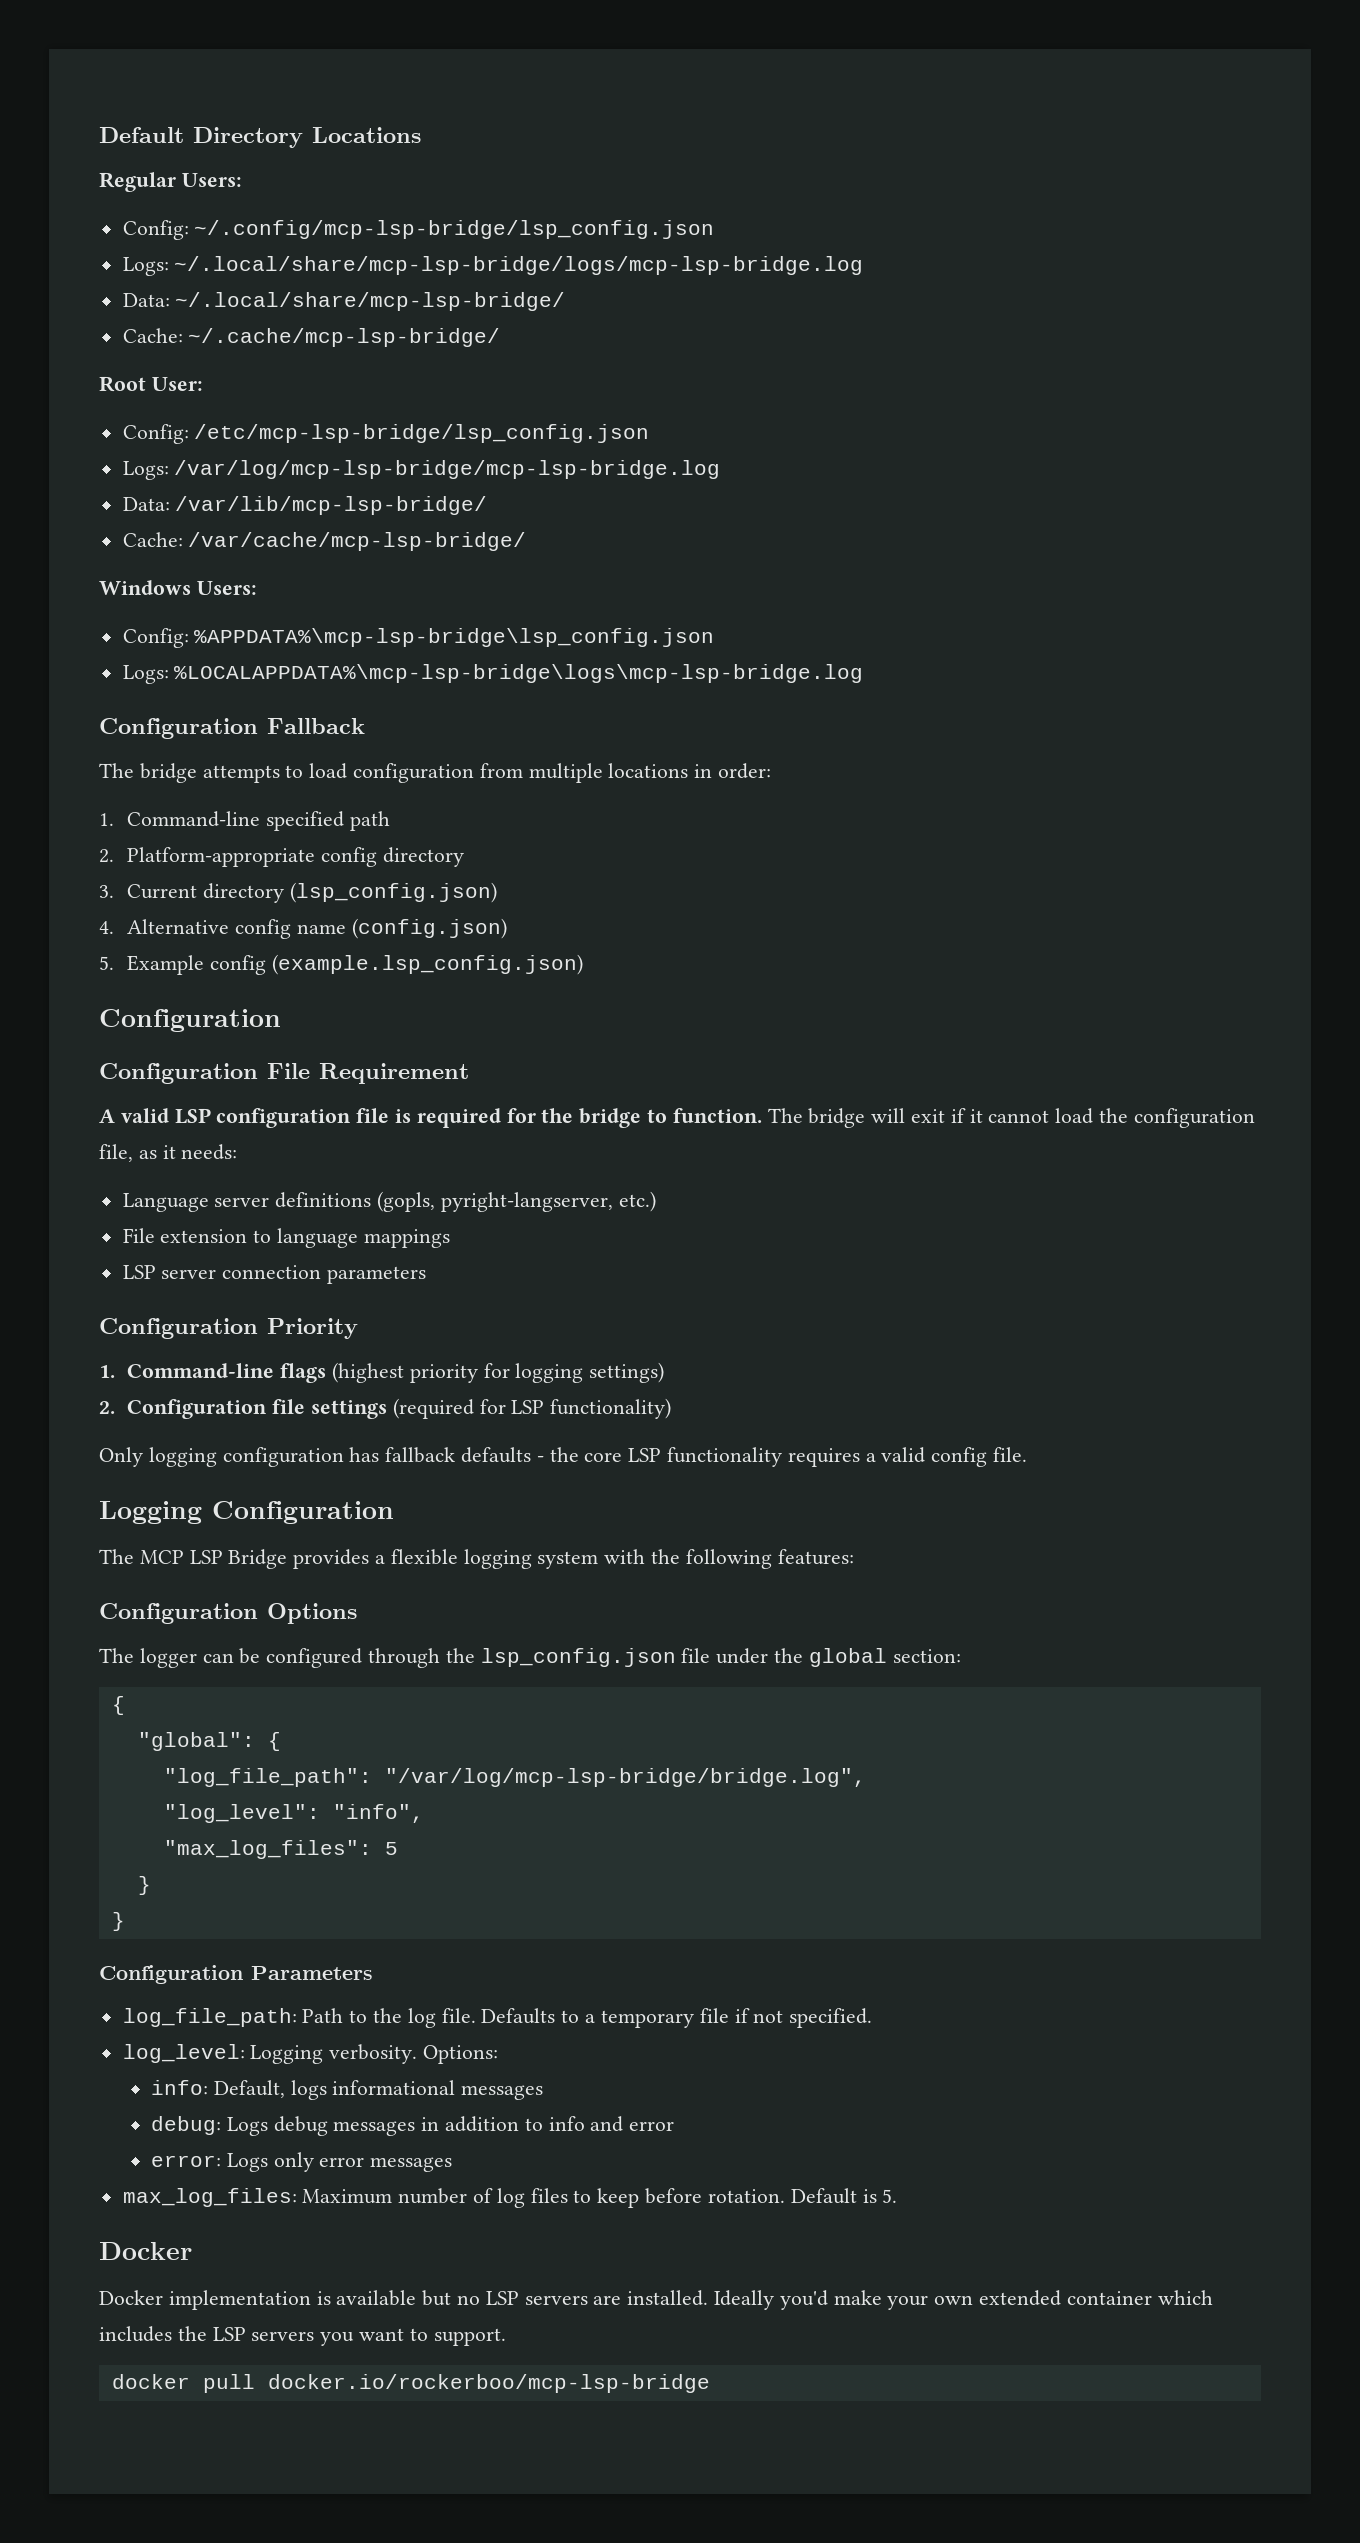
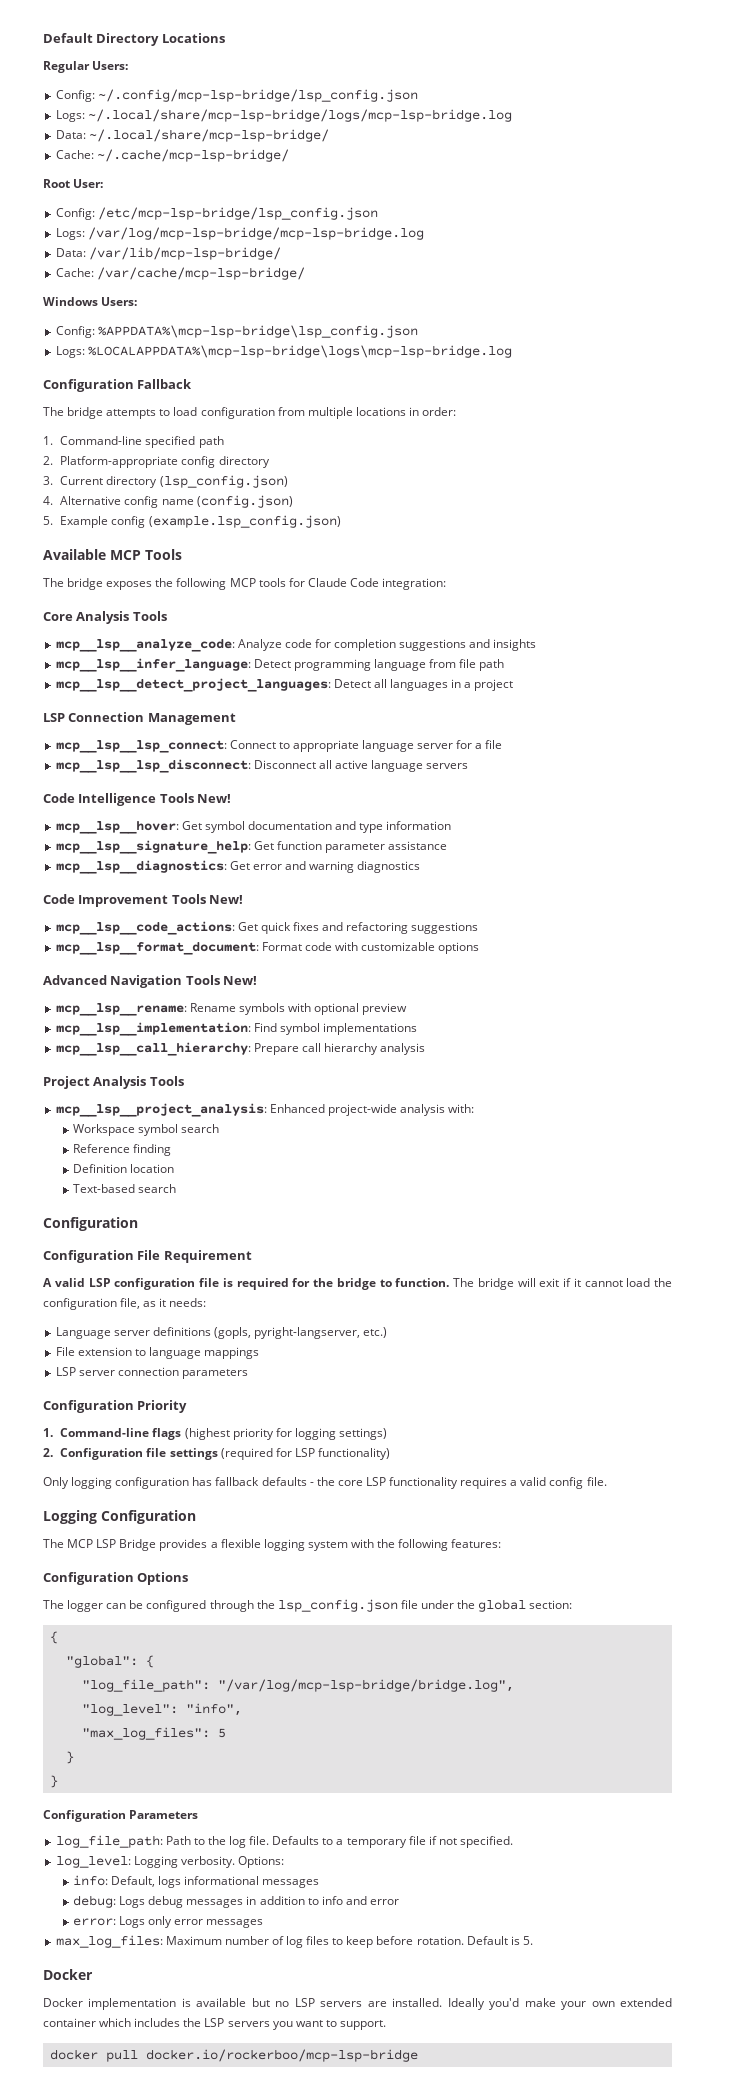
+ Available MCP Tools
+ The bridge exposes the following MCP tools for Claude Code integration:
+ Core Analysis Tools
+ mcp__lsp__analyze_code: Analyze code for completion suggestions and insights
+ mcp__lsp__infer_language: Detect programming language from file path
+ mcp__lsp__detect_project_languages: Detect all languages in a project
+ LSP Connection Management
+ mcp__lsp__lsp_connect: Connect to appropriate language server for a file
+ mcp__lsp__lsp_disconnect: Disconnect all active language servers
+ Code Intelligence Tools New!
+ mcp__lsp__hover: Get symbol documentation and type information
+ mcp__lsp__signature_help: Get function parameter assistance
+ mcp__lsp__diagnostics: Get error and warning diagnostics
+ Code Improvement Tools New!
+ mcp__lsp__code_actions: Get quick fixes and refactoring suggestions
+ mcp__lsp__format_document: Format code with customizable options
+ Advanced Navigation Tools New!
+ mcp__lsp__rename: Rename symbols with optional preview
+ mcp__lsp__implementation: Find symbol implementations
+ mcp__lsp__call_hierarchy: Prepare call hierarchy analysis
+ Project Analysis Tools
+ mcp__lsp__project_analysis: Enhanced project-wide analysis with:
+ Workspace symbol search
+ Reference finding
+ Definition location
+ Text-based search

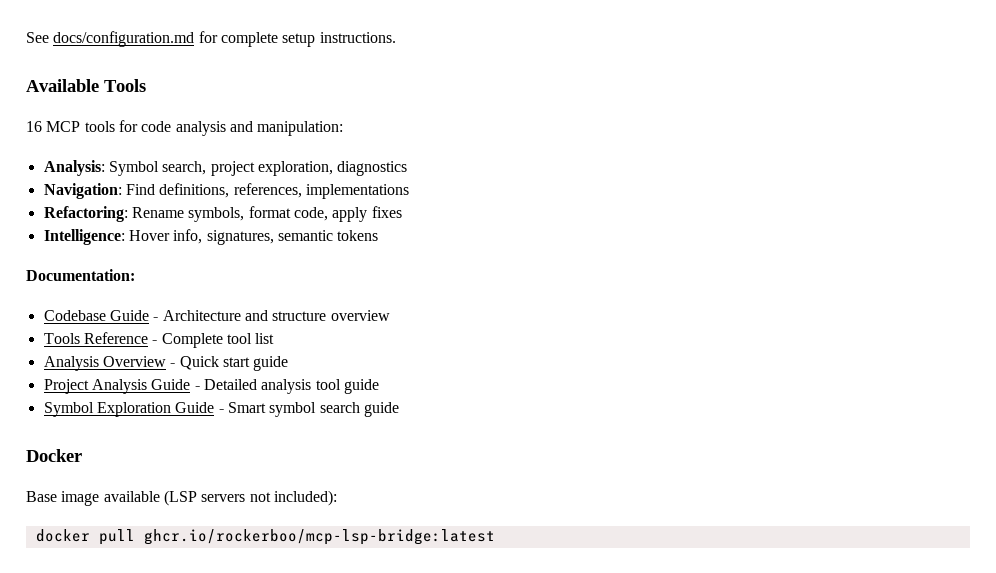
- Default Directory Locations
- Regular Users:
- Config: ~/.config/mcp-lsp-bridge/lsp_config.json
- Logs: ~/.local/share/mcp-lsp-bridge/logs/mcp-lsp-bridge.log
- Data: ~/.local/share/mcp-lsp-bridge/
- Cache: ~/.cache/mcp-lsp-bridge/
- Root User:
- Config: /etc/mcp-lsp-bridge/lsp_config.json
- Logs: /var/log/mcp-lsp-bridge/mcp-lsp-bridge.log
- Data: /var/lib/mcp-lsp-bridge/
- Cache: /var/cache/mcp-lsp-bridge/
- Windows Users:
- Config: %APPDATA%\mcp-lsp-bridge\lsp_config.json
- Logs: %LOCALAPPDATA%\mcp-lsp-bridge\logs\mcp-lsp-bridge.log
- Configuration Fallback
- The bridge attempts to load configuration from multiple locations in order:
- 1. Command-line specified path
- 2. Platform-appropriate config directory
- 3. Current directory (lsp_config.json)
- 4. Alternative config name (config.json)
- 5. Example config (example.lsp_config.json)
+ See docs/configuration.md for complete setup instructions.
- Available MCP Tools
- The bridge exposes the following MCP tools for Claude Code integration:
- Core Analysis Tools
- mcp__lsp__analyze_code: Analyze code for completion suggestions and insights
- mcp__lsp__infer_language: Detect programming language from file path
- mcp__lsp__detect_project_languages: Detect all languages in a project
- LSP Connection Management
- mcp__lsp__lsp_connect: Connect to appropriate language server for a file
- mcp__lsp__lsp_disconnect: Disconnect all active language servers
- Code Intelligence Tools New!
- mcp__lsp__hover: Get symbol documentation and type information
- mcp__lsp__signature_help: Get function parameter assistance
- mcp__lsp__diagnostics: Get error and warning diagnostics
- Code Improvement Tools New!
- mcp__lsp__code_actions: Get quick fixes and refactoring suggestions
- mcp__lsp__format_document: Format code with customizable options
- Advanced Navigation Tools New!
- mcp__lsp__rename: Rename symbols with optional preview
- mcp__lsp__implementation: Find symbol implementations
- mcp__lsp__call_hierarchy: Prepare call hierarchy analysis
- Project Analysis Tools
- mcp__lsp__project_analysis: Enhanced project-wide analysis with:
- Workspace symbol search
- Reference finding
- Definition location
- Text-based search
- Configuration
- Configuration File Requirement
- A valid LSP configuration file is required for the bridge to function. The bridge will exit if it cannot load the configuration file, as it needs:
- Language server definitions (gopls, pyright-langserver, etc.)
- File extension to language mappings
- LSP server connection parameters
- Configuration Priority
- 1. Command-line flags (highest priority for logging settings)
- 2. Configuration file settings (required for LSP functionality)
- Only logging configuration has fallback defaults - the core LSP functionality requires a valid config file.
- Logging Configuration
- The MCP LSP Bridge provides a flexible logging system with the following features:
- Configuration Options
- The logger can be configured through the lsp_config.json file under the global section:
- {
- "global": {
- "log_file_path": "/var/log/mcp-lsp-bridge/bridge.log",
- "log_level": "info",
- "max_log_files": 5
- }
- }
- Configuration Parameters
- log_file_path: Path to the log file. Defaults to a temporary file if not specified.
- log_level: Logging verbosity. Options:
- info: Default, logs informational messages
- debug: Logs debug messages in addition to info and error
- error: Logs only error messages
- max_log_files: Maximum number of log files to keep before rotation. Default is 5.
+ Available Tools
+ 16 MCP tools for code analysis and manipulation:
+ Analysis: Symbol search, project exploration, diagnostics
+ Navigation: Find definitions, references, implementations
+ Refactoring: Rename symbols, format code, apply fixes
+ Intelligence: Hover info, signatures, semantic tokens
+ Documentation:
+ Codebase Guide - Architecture and structure overview
+ Tools Reference - Complete tool list
+ Analysis Overview - Quick start guide
+ Project Analysis Guide - Detailed analysis tool guide
+ Symbol Exploration Guide - Smart symbol search guide
  Docker
- Docker implementation is available but no LSP servers are installed. Ideally you'd make your own extended container which includes the LSP servers you want to support.
+ Base image available (LSP servers not included):
- docker pull docker.io/rockerboo/mcp-lsp-bridge
+ docker pull ghcr.io/rockerboo/mcp-lsp-bridge:latest

